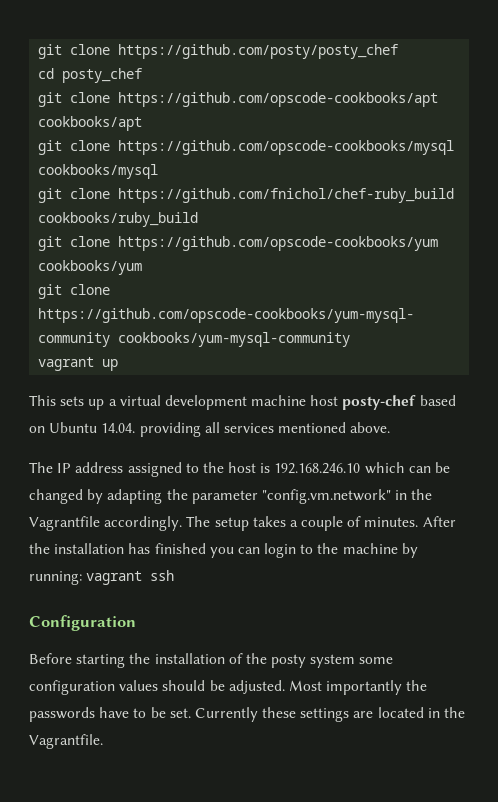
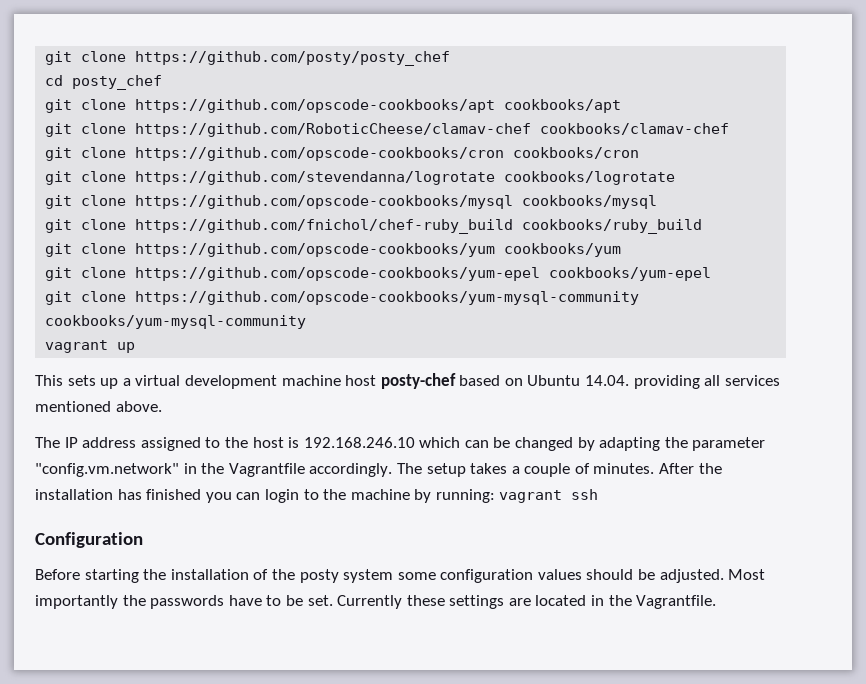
+ git clone https://github.com/RoboticCheese/clamav-chef cookbooks/clamav-chef
+ git clone https://github.com/opscode-cookbooks/cron cookbooks/cron
+ git clone https://github.com/stevendanna/logrotate cookbooks/logrotate
+ git clone https://github.com/opscode-cookbooks/yum-epel cookbooks/yum-epel

